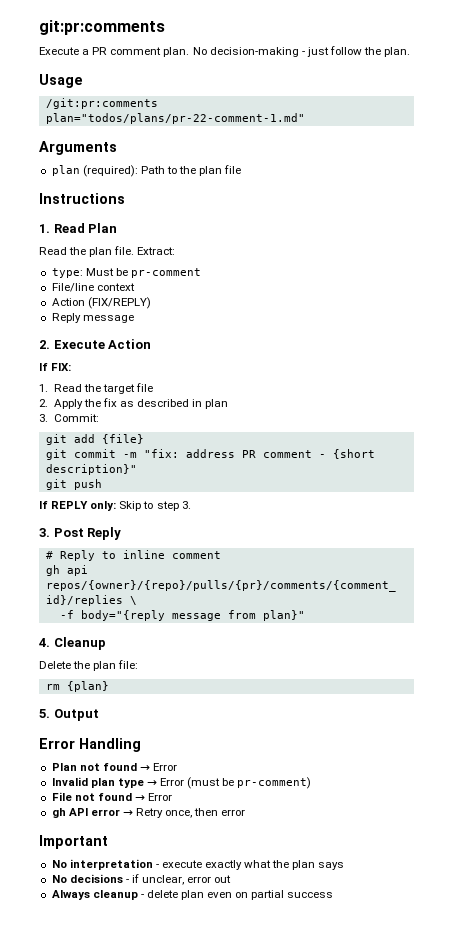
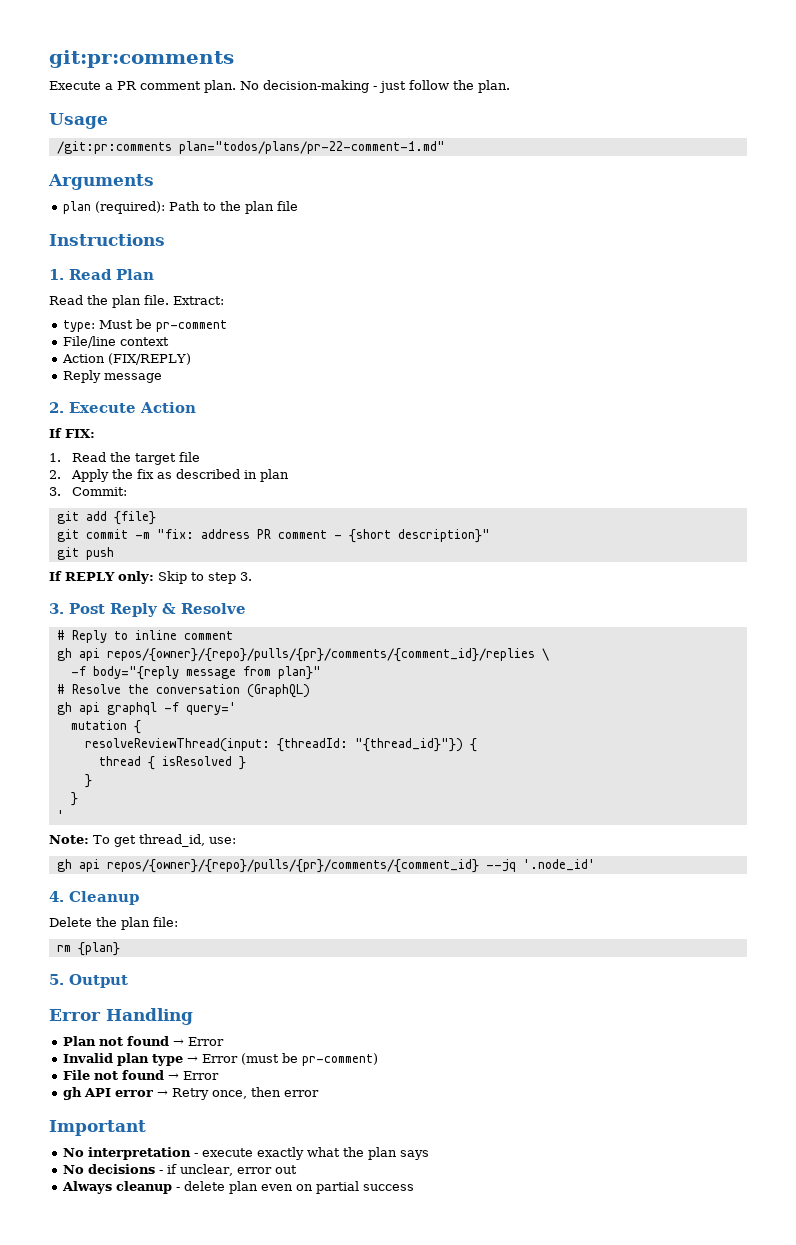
- 3. Post Reply
+ 3. Post Reply & Resolve
+ # Resolve the conversation (GraphQL)
+ gh api graphql -f query='
+ mutation {
+ resolveReviewThread(input: {threadId: "{thread_id}"}) {
+ thread { isResolved }
+ }
+ }
+ '
+ Note: To get thread_id, use:
+ gh api repos/{owner}/{repo}/pulls/{pr}/comments/{comment_id} --jq '.node_id'

